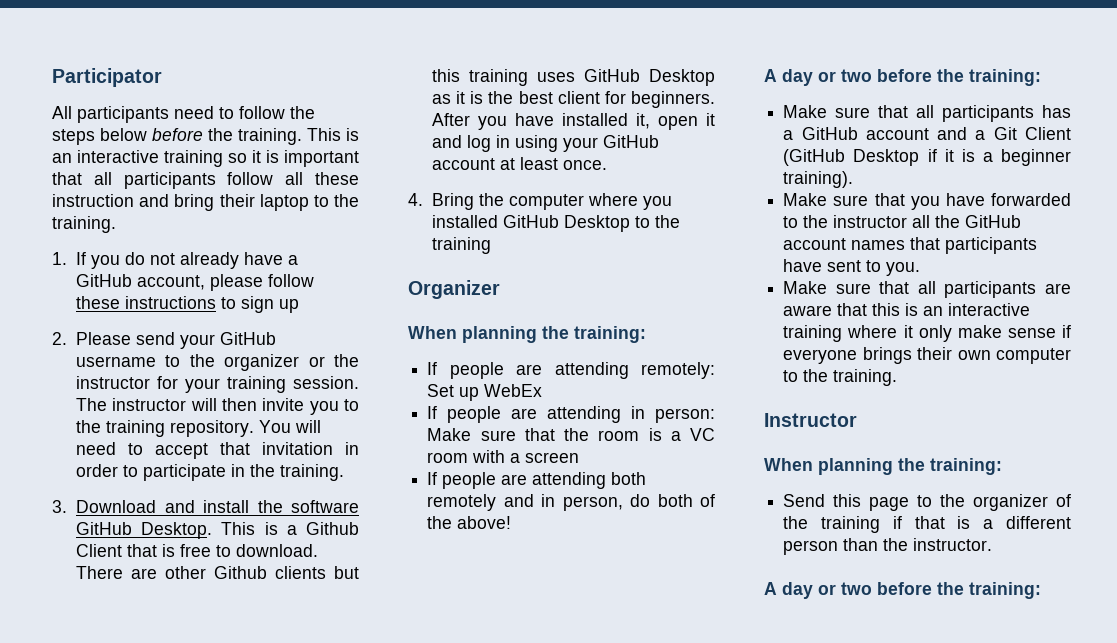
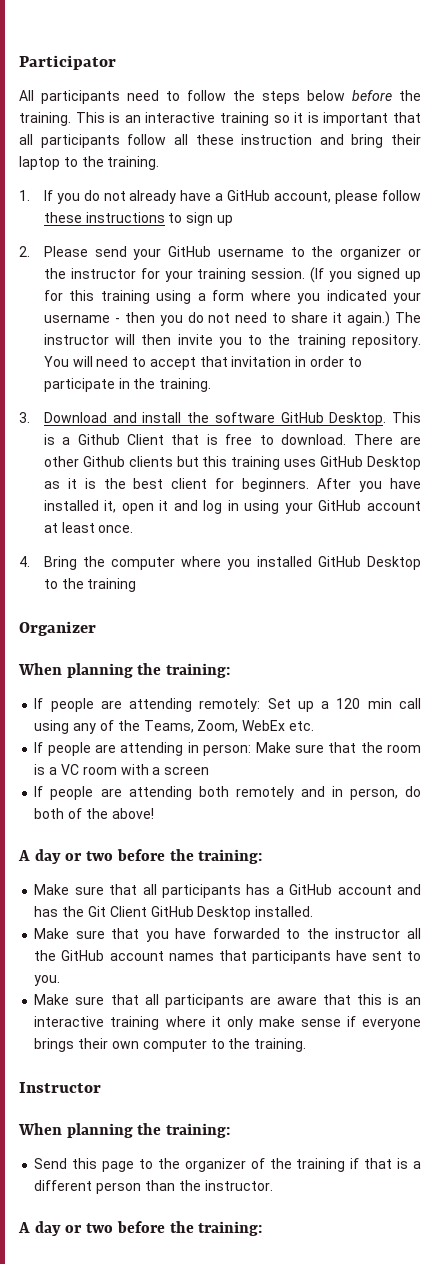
+ (If you signed up for this training using a form where you indicated your username - then you do not need to share it again.)
- If people are attending remotely: Set up WebEx
+ If people are attending remotely: Set up a 120 min call using any of the Teams, Zoom, WebEx etc.
- Make sure that all participants has a GitHub account and a Git Client (GitHub Desktop if it is a beginner training).
+ Make sure that all participants has a GitHub account and has the Git Client GitHub Desktop installed.

